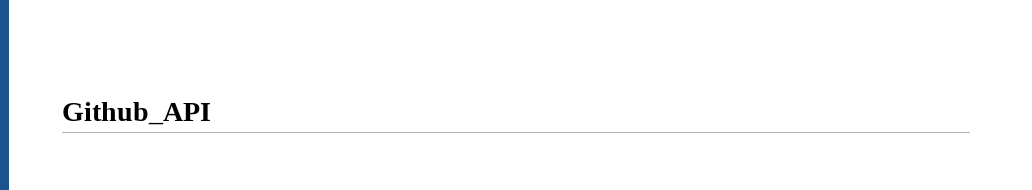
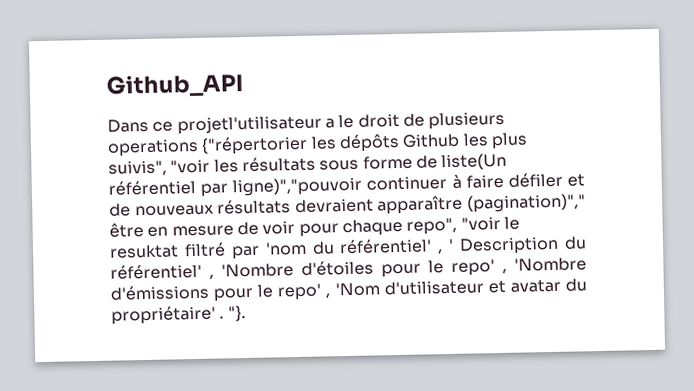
+ Dans ce projetl'utilisateur a le droit de plusieurs operations {"répertorier les dépôts Github les plus suivis", "voir les résultats sous forme de liste(Un référentiel par ligne)","pouvoir continuer à faire défiler et de nouveaux résultats devraient apparaître (pagination)"," être en mesure de voir pour chaque repo", "voir le resuktat filtré par 'nom du référentiel' , ' Description du référentiel' , 'Nombre d'étoiles pour le repo' , 'Nombre d'émissions pour le repo' , 'Nom d'utilisateur et avatar du propriétaire' . "}.

